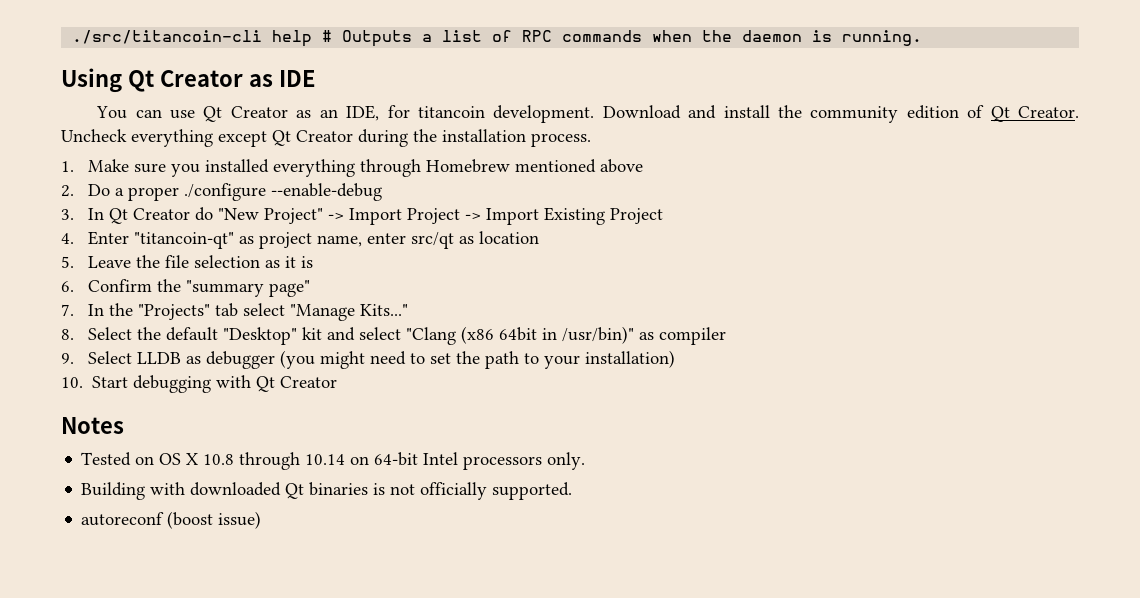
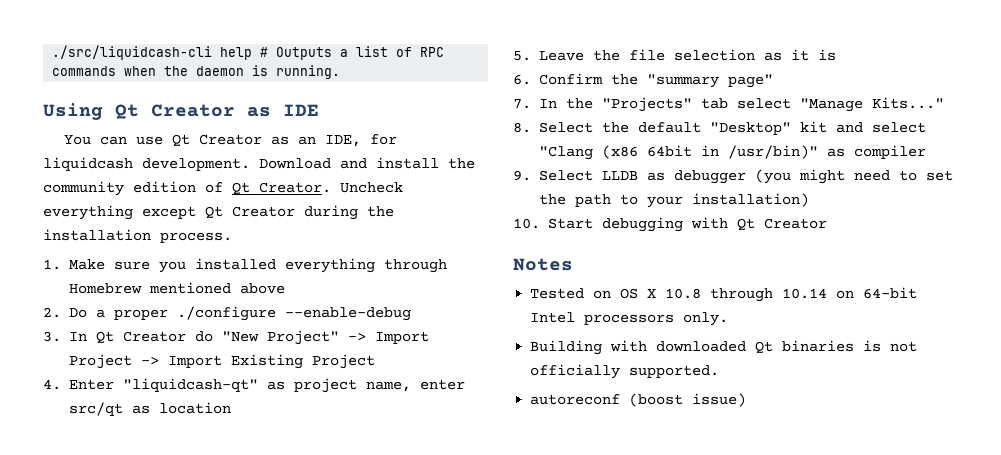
- ./src/titancoin-cli help # Outputs a list of RPC commands when the daemon is running.
+ ./src/liquidcash-cli help # Outputs a list of RPC commands when the daemon is running.
- You can use Qt Creator as an IDE, for titancoin development.
+ You can use Qt Creator as an IDE, for liquidcash development.
- 4. Enter "titancoin-qt" as project name, enter src/qt as location
+ 4. Enter "liquidcash-qt" as project name, enter src/qt as location

